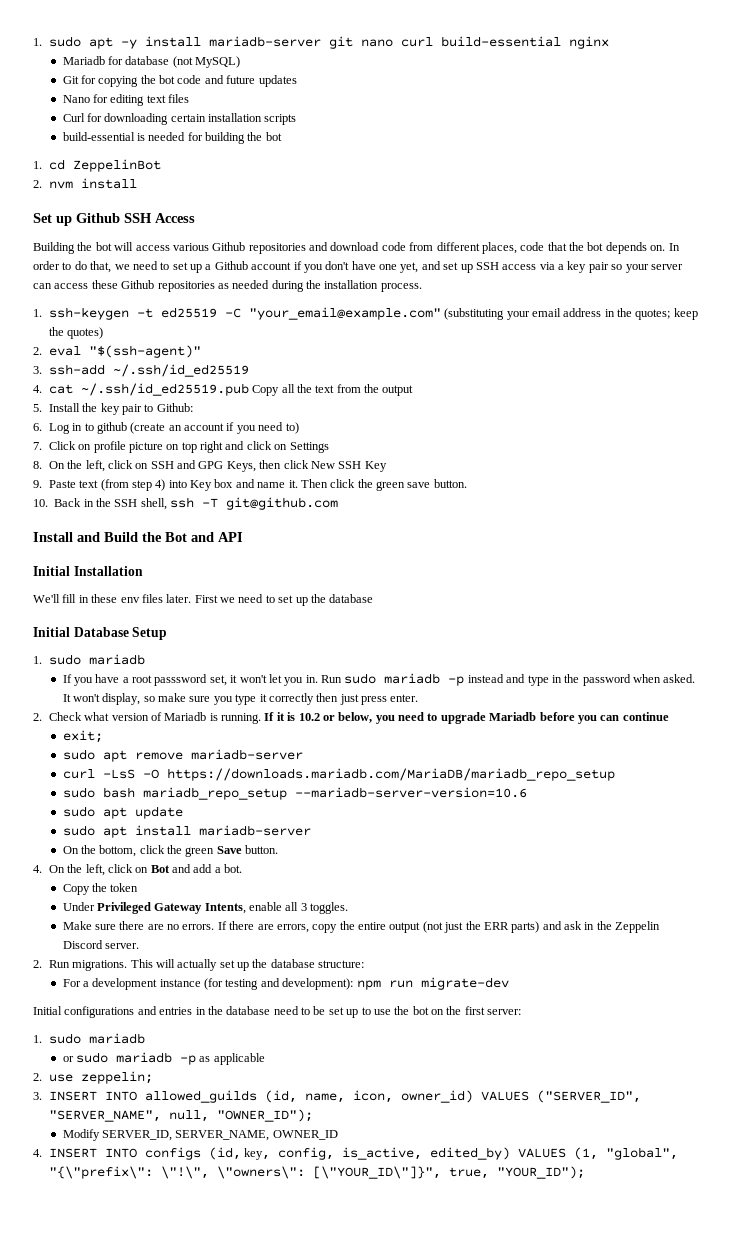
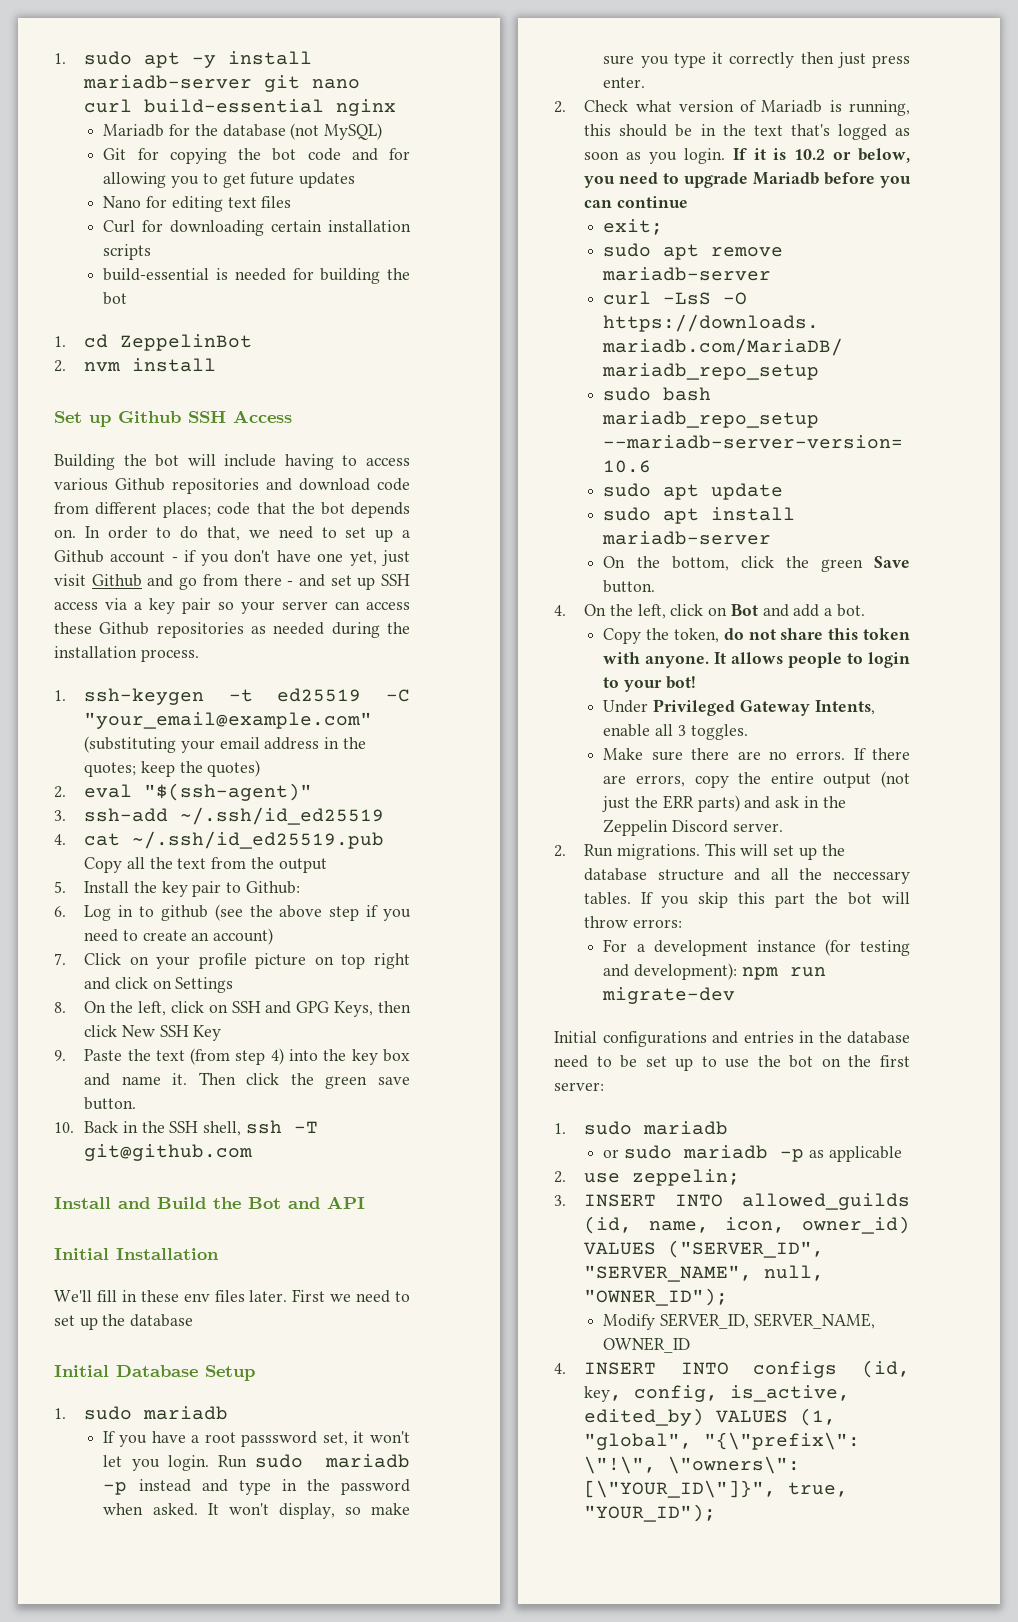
- Mariadb for database (not MySQL)
+ Mariadb for the database (not MySQL)
- Git for copying the bot code and future updates
+ Git for copying the bot code and for allowing you to get future updates
- Building the bot will access various Github repositories and download code from different places, code that the bot depends on.
+ Building the bot will include having to access various Github repositories and download code from different places; code that the bot depends on.
- In order to do that, we need to set up a Github account if you don't have one yet, and set up SSH access via a key pair so your server can access these Github repositories as needed during the installation process.
+ In order to do that, we need to set up a Github account - if you don't have one yet, just visit Github and go from there - and set up SSH access via a key pair so your server can access these Github repositories as needed during the installation process.
- 6. Log in to github (create an account if you need to)
+ 6. Log in to github (see the above step if you need to create an account)
- 7. Click on profile picture on top right and click on Settings
+ 7. Click on your profile picture on top right and click on Settings
- 9. Paste text (from step 4) into Key box and name it.
+ 9. Paste the text (from step 4) into the key box and name it.
- If you have a root passsword set, it won't let you in.
+ If you have a root passsword set, it won't let you login.
- 2. Check what version of Mariadb is running.
+ 2. Check what version of Mariadb is running, this should be in the text that's logged as soon as you login.
- Copy the token
+ Copy the token, do not share this token with anyone. It allows people to login to your bot!
- This will actually set up the database structure:
+ This will set up the database structure and all the neccessary tables. If you skip this part the bot will throw errors:

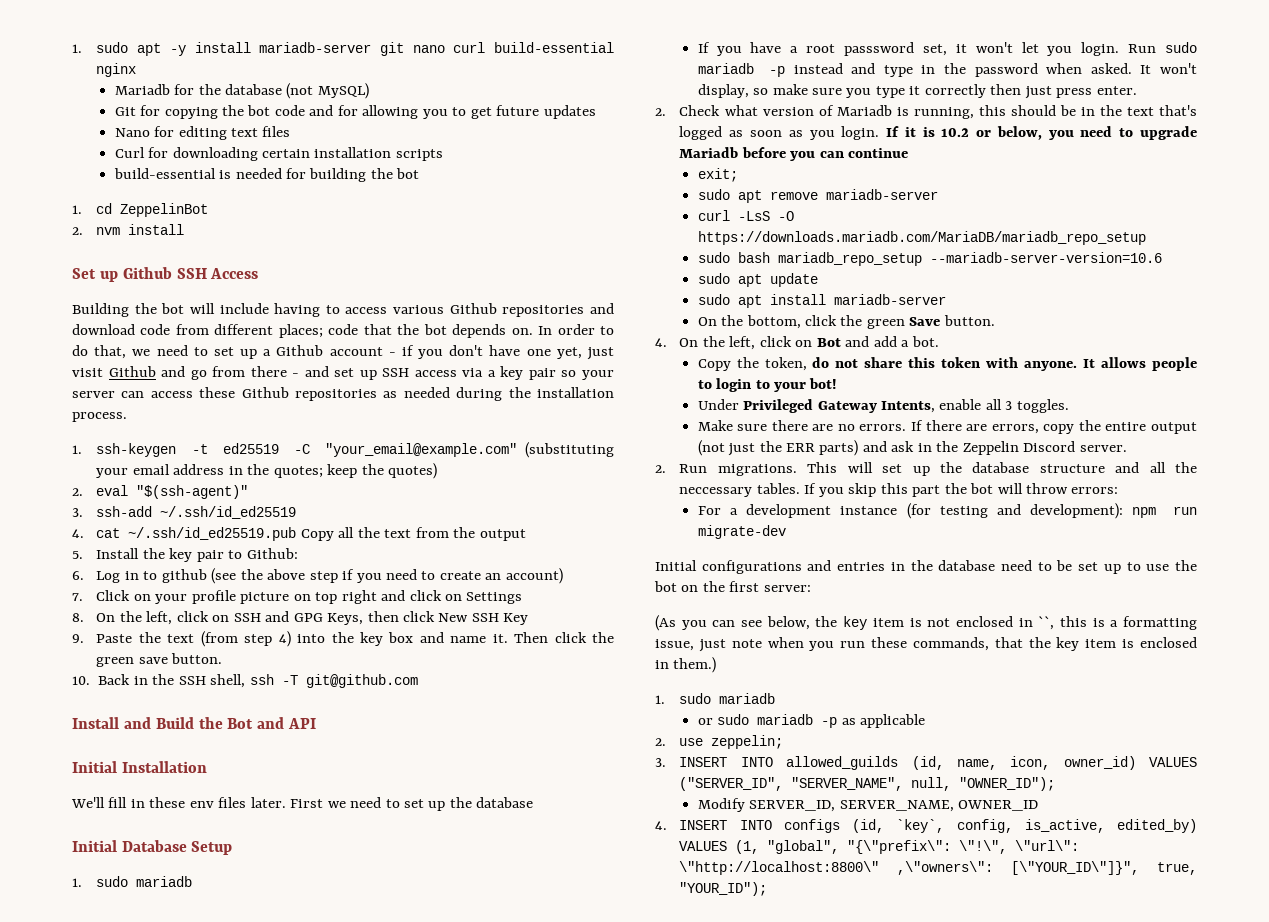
+ (As you can see below, the key item is not enclosed in ``, this is a formatting issue, just note when you run these commands, that the key item is enclosed in them.)
- 4. INSERT INTO configs (id, key, config, is_active, edited_by) VALUES (1, "global", "{\"prefix\": \"!\", \"owners\": [\"YOUR_ID\"]}", true, "YOUR_ID");
+ 4. INSERT INTO configs (id, `key`, config, is_active, edited_by) VALUES (1, "global", "{\"prefix\": \"!\", \"url\": \"http://localhost:8800\" ,\"owners\": [\"YOUR_ID\"]}", true, "YOUR_ID");

